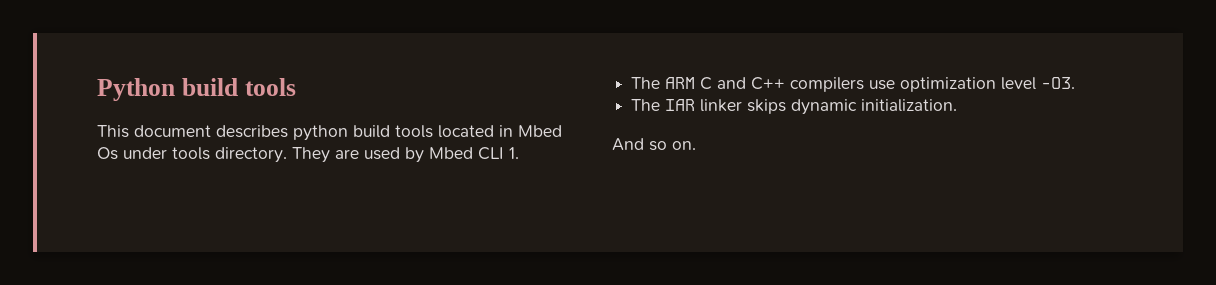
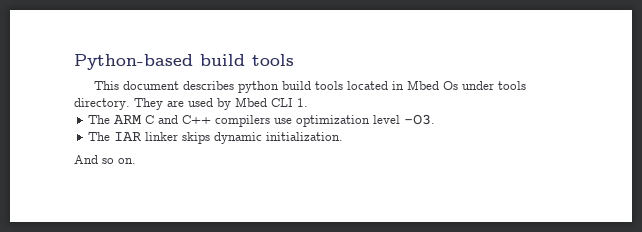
- Python build tools
+ Python-based build tools

